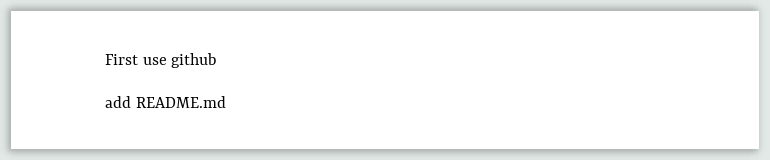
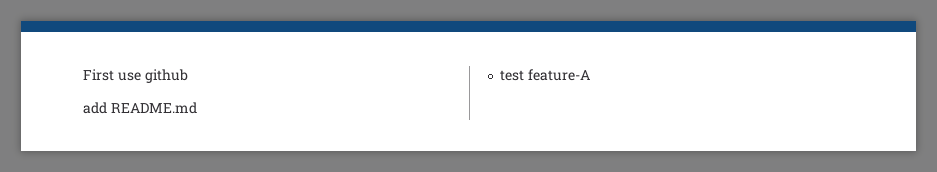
+ test feature-A

